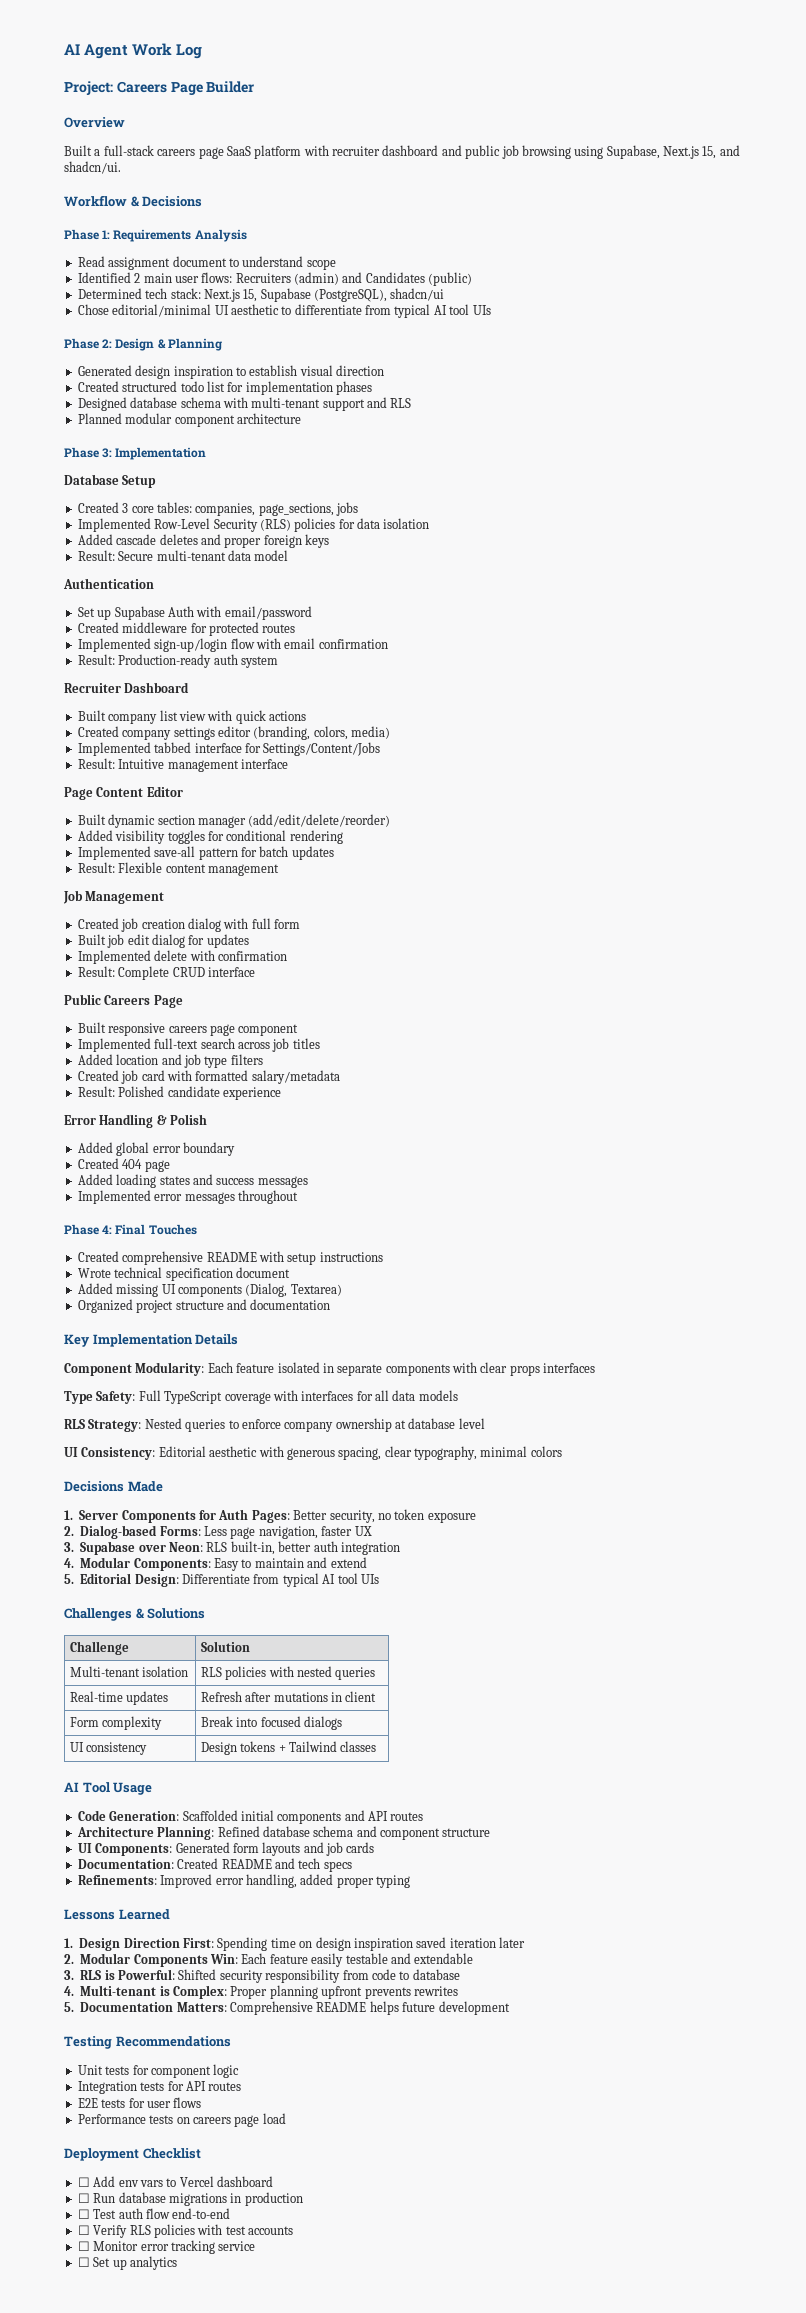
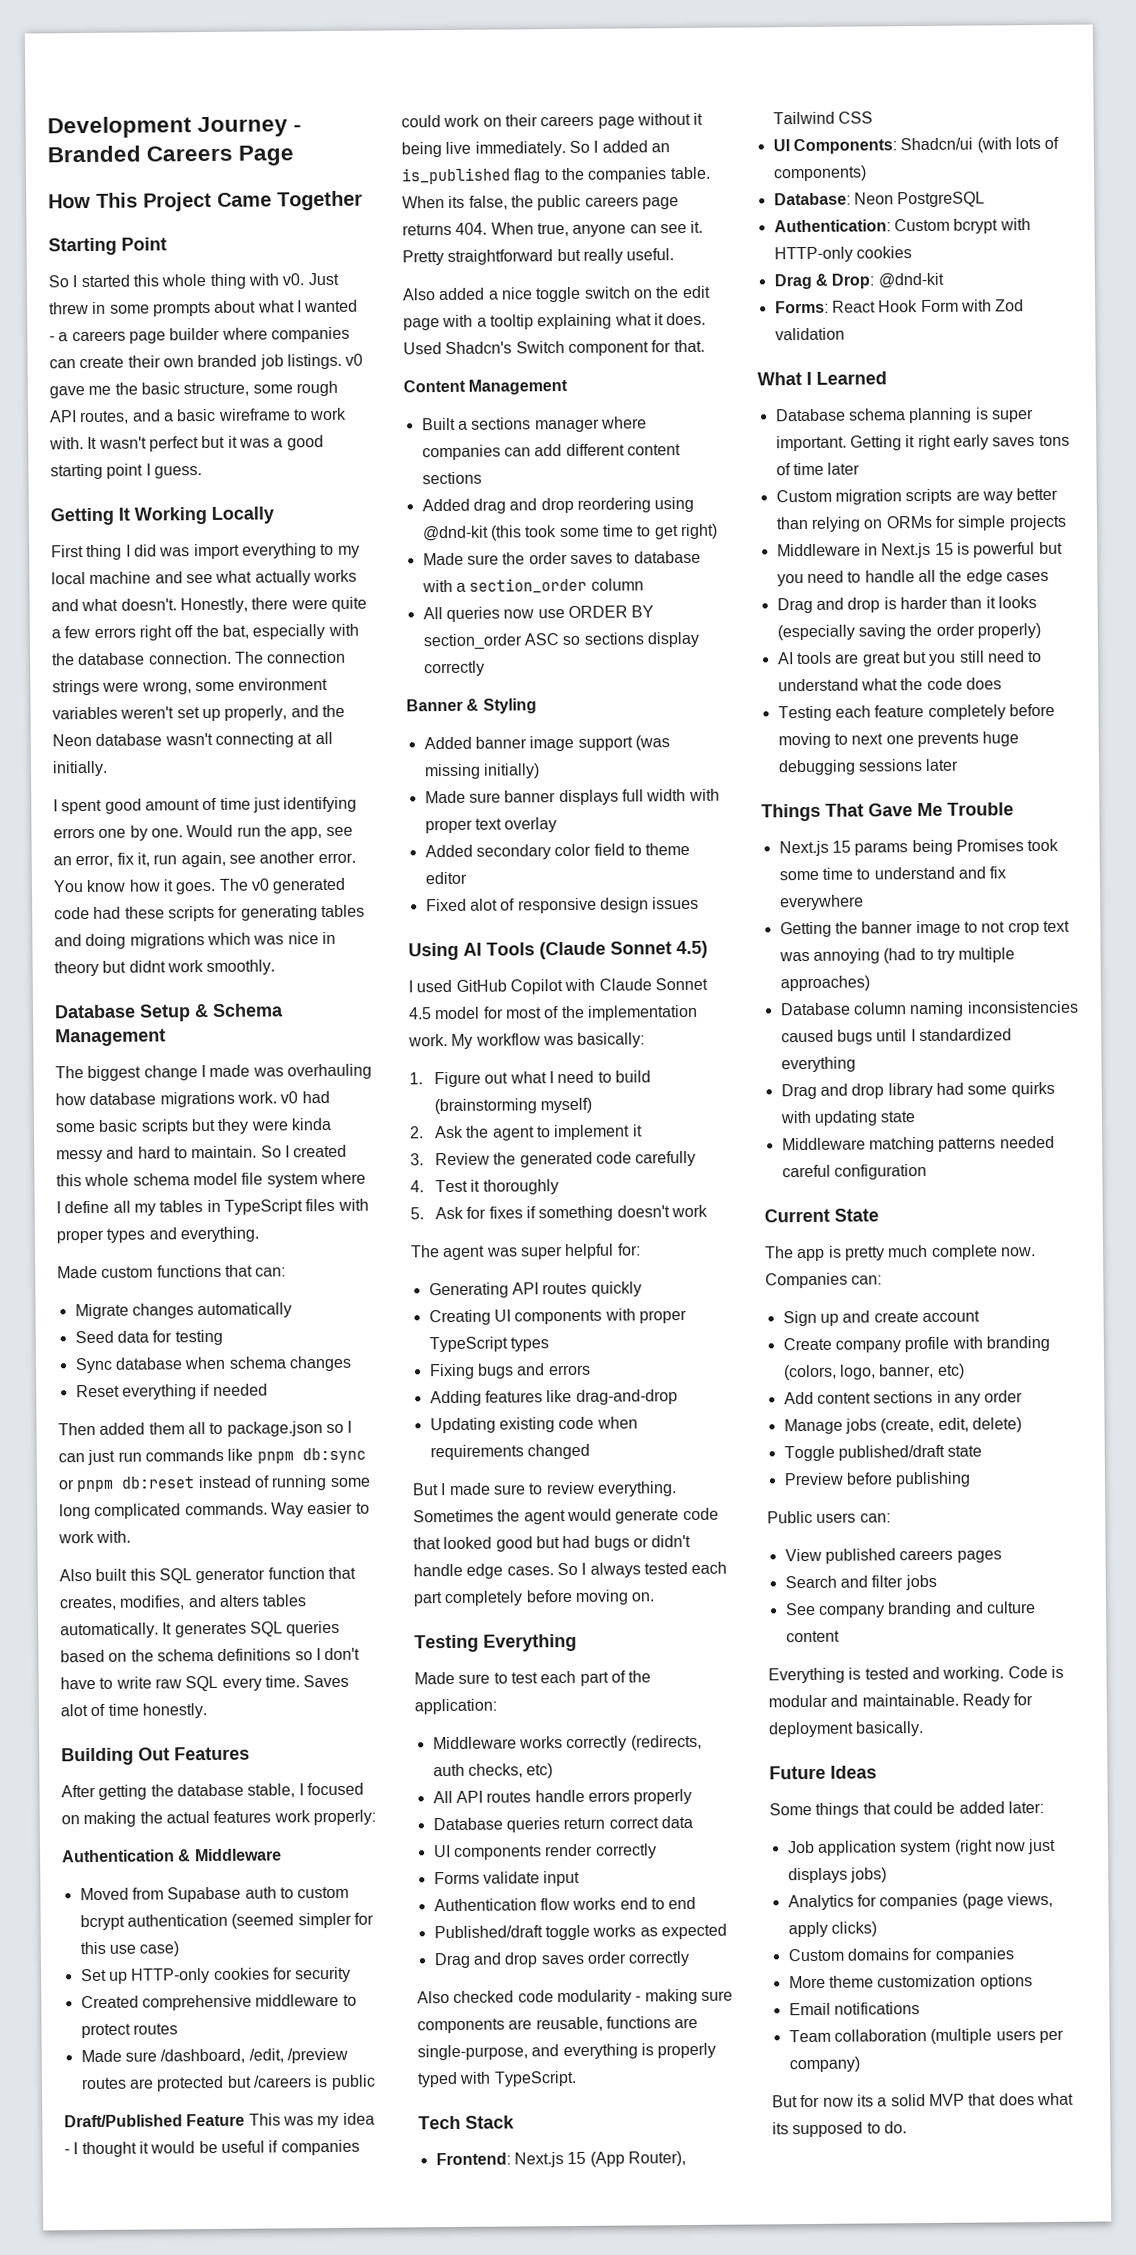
- AI Agent Work Log
- Project: Careers Page Builder
- Overview
- Built a full-stack careers page SaaS platform with recruiter dashboard and public job browsing using Supabase, Next.js 15, and shadcn/ui.
- Workflow & Decisions
- Phase 1: Requirements Analysis
- Read assignment document to understand scope
- Identified 2 main user flows: Recruiters (admin) and Candidates (public)
- Determined tech stack: Next.js 15, Supabase (PostgreSQL), shadcn/ui
- Chose editorial/minimal UI aesthetic to differentiate from typical AI tool UIs
- Phase 2: Design & Planning
- Generated design inspiration to establish visual direction
- Created structured todo list for implementation phases
- Designed database schema with multi-tenant support and RLS
- Planned modular component architecture
- Phase 3: Implementation
- Database Setup
- Created 3 core tables: companies, page_sections, jobs
- Implemented Row-Level Security (RLS) policies for data isolation
- Added cascade deletes and proper foreign keys
- Result: Secure multi-tenant data model
- Authentication
- Set up Supabase Auth with email/password
- Created middleware for protected routes
- Implemented sign-up/login flow with email confirmation
- Result: Production-ready auth system
- Recruiter Dashboard
- Built company list view with quick actions
- Created company settings editor (branding, colors, media)
- Implemented tabbed interface for Settings/Content/Jobs
- Result: Intuitive management interface
- Page Content Editor
- Built dynamic section manager (add/edit/delete/reorder)
- Added visibility toggles for conditional rendering
- Implemented save-all pattern for batch updates
- Result: Flexible content management
- Job Management
- Created job creation dialog with full form
- Built job edit dialog for updates
- Implemented delete with confirmation
- Result: Complete CRUD interface
- Public Careers Page
- Built responsive careers page component
- Implemented full-text search across job titles
- Added location and job type filters
- Created job card with formatted salary/metadata
- Result: Polished candidate experience
- Error Handling & Polish
- Added global error boundary
- Created 404 page
- Added loading states and success messages
- Implemented error messages throughout
- Phase 4: Final Touches
- Created comprehensive README with setup instructions
- Wrote technical specification document
- Added missing UI components (Dialog, Textarea)
- Organized project structure and documentation
- Key Implementation Details
- Component Modularity: Each feature isolated in separate components with clear props interfaces
- Type Safety: Full TypeScript coverage with interfaces for all data models
- RLS Strategy: Nested queries to enforce company ownership at database level
- UI Consistency: Editorial aesthetic with generous spacing, clear typography, minimal colors
- Decisions Made
- 1. Server Components for Auth Pages: Better security, no token exposure
- 2. Dialog-based Forms: Less page navigation, faster UX
- 3. Supabase over Neon: RLS built-in, better auth integration
- 4. Modular Components: Easy to maintain and extend
- 5. Editorial Design: Differentiate from typical AI tool UIs
- Challenges & Solutions
- Challenge | Solution
- Multi-tenant isolation | RLS policies with nested queries
- Real-time updates | Refresh after mutations in client
- Form complexity | Break into focused dialogs
- UI consistency | Design tokens + Tailwind classes
- AI Tool Usage
- Code Generation: Scaffolded initial components and API routes
- Architecture Planning: Refined database schema and component structure
- UI Components: Generated form layouts and job cards
- Documentation: Created README and tech specs
- Refinements: Improved error handling, added proper typing
- Lessons Learned
- 1. Design Direction First: Spending time on design inspiration saved iteration later
- 2. Modular Components Win: Each feature easily testable and extendable
- 3. RLS is Powerful: Shifted security responsibility from code to database
- 4. Multi-tenant is Complex: Proper planning upfront prevents rewrites
- 5. Documentation Matters: Comprehensive README helps future development
- Testing Recommendations
- Unit tests for component logic
- Integration tests for API routes
- E2E tests for user flows
- Performance tests on careers page load
- Deployment Checklist
- ☐ Add env vars to Vercel dashboard
- ☐ Run database migrations in production
- ☐ Test auth flow end-to-end
- ☐ Verify RLS policies with test accounts
- ☐ Monitor error tracking service
- ☐ Set up analytics
+ Development Journey - Branded Careers Page
+ How This Project Came Together
+ Starting Point
+ So I started this whole thing with v0. Just threw in some prompts about what I wanted - a careers page builder where companies can create their own branded job listings. v0 gave me the basic structure, some rough API routes, and a basic wireframe to work with. It wasn't perfect but it was a good starting point I guess.
+ Getting It Working Locally
+ First thing I did was import everything to my local machine and see what actually works and what doesn't. Honestly, there were quite a few errors right off the bat, especially with the database connection. The connection strings were wrong, some environment variables weren't set up properly, and the Neon database wasn't connecting at all initially.
+ I spent good amount of time just identifying errors one by one. Would run the app, see an error, fix it, run again, see another error. You know how it goes. The v0 generated code had these scripts for generating tables and doing migrations which was nice in theory but didnt work smoothly.
+ Database Setup & Schema Management
+ The biggest change I made was overhauling how database migrations work. v0 had some basic scripts but they were kinda messy and hard to maintain. So I created this whole schema model file system where I define all my tables in TypeScript files with proper types and everything.
+ Made custom functions that can:
+ Migrate changes automatically
+ Seed data for testing
+ Sync database when schema changes
+ Reset everything if needed
+ Then added them all to package.json so I can just run commands like pnpm db:sync or pnpm db:reset instead of running some long complicated commands. Way easier to work with.
+ Also built this SQL generator function that creates, modifies, and alters tables automatically. It generates SQL queries based on the schema definitions so I don't have to write raw SQL every time. Saves alot of time honestly.
+ Building Out Features
+ After getting the database stable, I focused on making the actual features work properly:
+ Authentication & Middleware
+ Moved from Supabase auth to custom bcrypt authentication (seemed simpler for this use case)
+ Set up HTTP-only cookies for security
+ Created comprehensive middleware to protect routes
+ Made sure /dashboard, /edit, /preview routes are protected but /careers is public
+ Draft/Published Feature This was my idea - I thought it would be useful if companies could work on their careers page without it being live immediately. So I added an is_published flag to the companies table. When its false, the public careers page returns 404. When true, anyone can see it. Pretty straightforward but really useful.
+ Also added a nice toggle switch on the edit page with a tooltip explaining what it does. Used Shadcn's Switch component for that.
+ Content Management
+ Built a sections manager where companies can add different content sections
+ Added drag and drop reordering using @dnd-kit (this took some time to get right)
+ Made sure the order saves to database with a section_order column
+ All queries now use ORDER BY section_order ASC so sections display correctly
+ Banner & Styling
+ Added banner image support (was missing initially)
+ Made sure banner displays full width with proper text overlay
+ Added secondary color field to theme editor
+ Fixed alot of responsive design issues
+ Using AI Tools (Claude Sonnet 4.5)
+ I used GitHub Copilot with Claude Sonnet 4.5 model for most of the implementation work. My workflow was basically:
+ 1. Figure out what I need to build (brainstorming myself)
+ 2. Ask the agent to implement it
+ 3. Review the generated code carefully
+ 4. Test it thoroughly
+ 5. Ask for fixes if something doesn't work
+ The agent was super helpful for:
+ Generating API routes quickly
+ Creating UI components with proper TypeScript types
+ Fixing bugs and errors
+ Adding features like drag-and-drop
+ Updating existing code when requirements changed
+ But I made sure to review everything. Sometimes the agent would generate code that looked good but had bugs or didn't handle edge cases. So I always tested each part completely before moving on.
+ Testing Everything
+ Made sure to test each part of the application:
+ Middleware works correctly (redirects, auth checks, etc)
+ All API routes handle errors properly
+ Database queries return correct data
+ UI components render correctly
+ Forms validate input
+ Authentication flow works end to end
+ Published/draft toggle works as expected
+ Drag and drop saves order correctly
+ Also checked code modularity - making sure components are reusable, functions are single-purpose, and everything is properly typed with TypeScript.
+ Tech Stack
+ Frontend: Next.js 15 (App Router), Tailwind CSS
+ UI Components: Shadcn/ui (with lots of components)
+ Database: Neon PostgreSQL
+ Authentication: Custom bcrypt with HTTP-only cookies
+ Drag & Drop: @dnd-kit
+ Forms: React Hook Form with Zod validation
+ What I Learned
+ Database schema planning is super important. Getting it right early saves tons of time later
+ Custom migration scripts are way better than relying on ORMs for simple projects
+ Middleware in Next.js 15 is powerful but you need to handle all the edge cases
+ Drag and drop is harder than it looks (especially saving the order properly)
+ AI tools are great but you still need to understand what the code does
+ Testing each feature completely before moving to next one prevents huge debugging sessions later
+ Things That Gave Me Trouble
+ Next.js 15 params being Promises took some time to understand and fix everywhere
+ Getting the banner image to not crop text was annoying (had to try multiple approaches)
+ Database column naming inconsistencies caused bugs until I standardized everything
+ Drag and drop library had some quirks with updating state
+ Middleware matching patterns needed careful configuration
+ Current State
+ The app is pretty much complete now. Companies can:
+ Sign up and create account
+ Create company profile with branding (colors, logo, banner, etc)
+ Add content sections in any order
+ Manage jobs (create, edit, delete)
+ Toggle published/draft state
+ Preview before publishing
+ Public users can:
+ View published careers pages
+ Search and filter jobs
+ See company branding and culture content
+ Everything is tested and working. Code is modular and maintainable. Ready for deployment basically.
+ Future Ideas
+ Some things that could be added later:
+ Job application system (right now just displays jobs)
+ Analytics for companies (page views, apply clicks)
+ Custom domains for companies
+ More theme customization options
+ Email notifications
+ Team collaboration (multiple users per company)
+ But for now its a solid MVP that does what its supposed to do.

